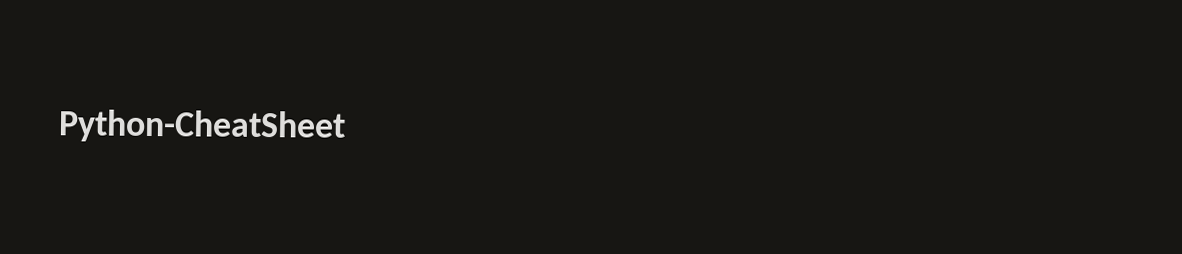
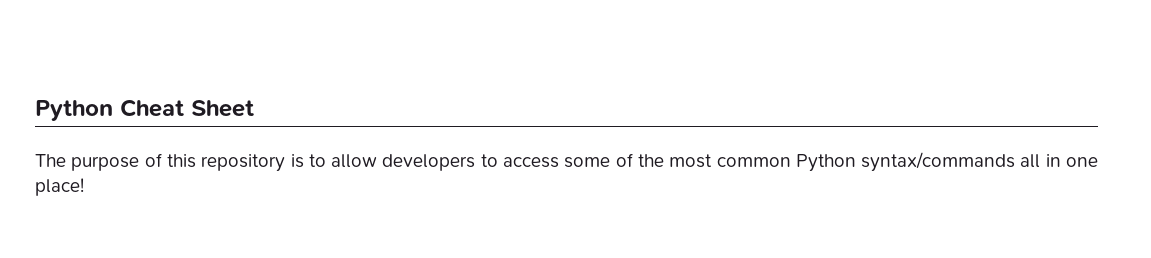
- Python-CheatSheet
+ Python Cheat Sheet
+ The purpose of this repository is to allow developers to access some of the most common Python syntax/commands all in one place!

